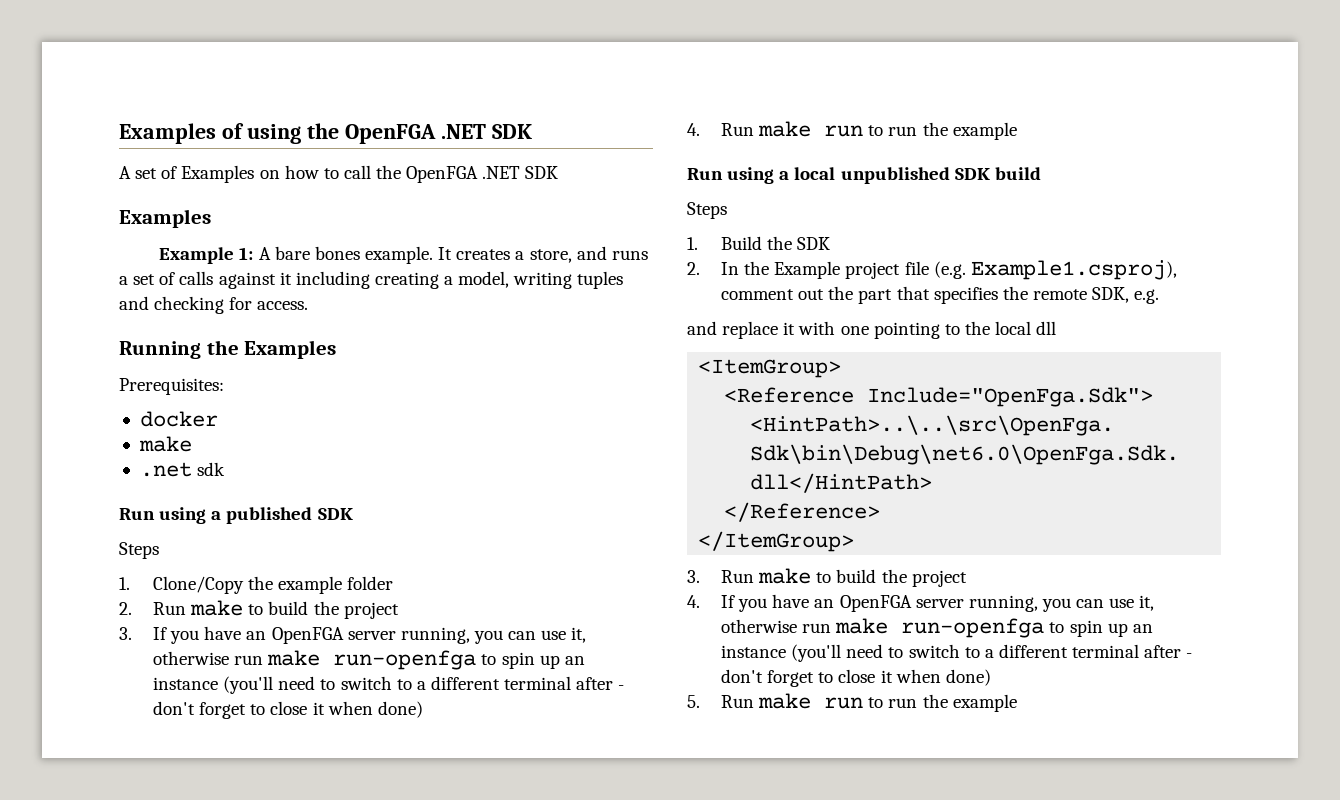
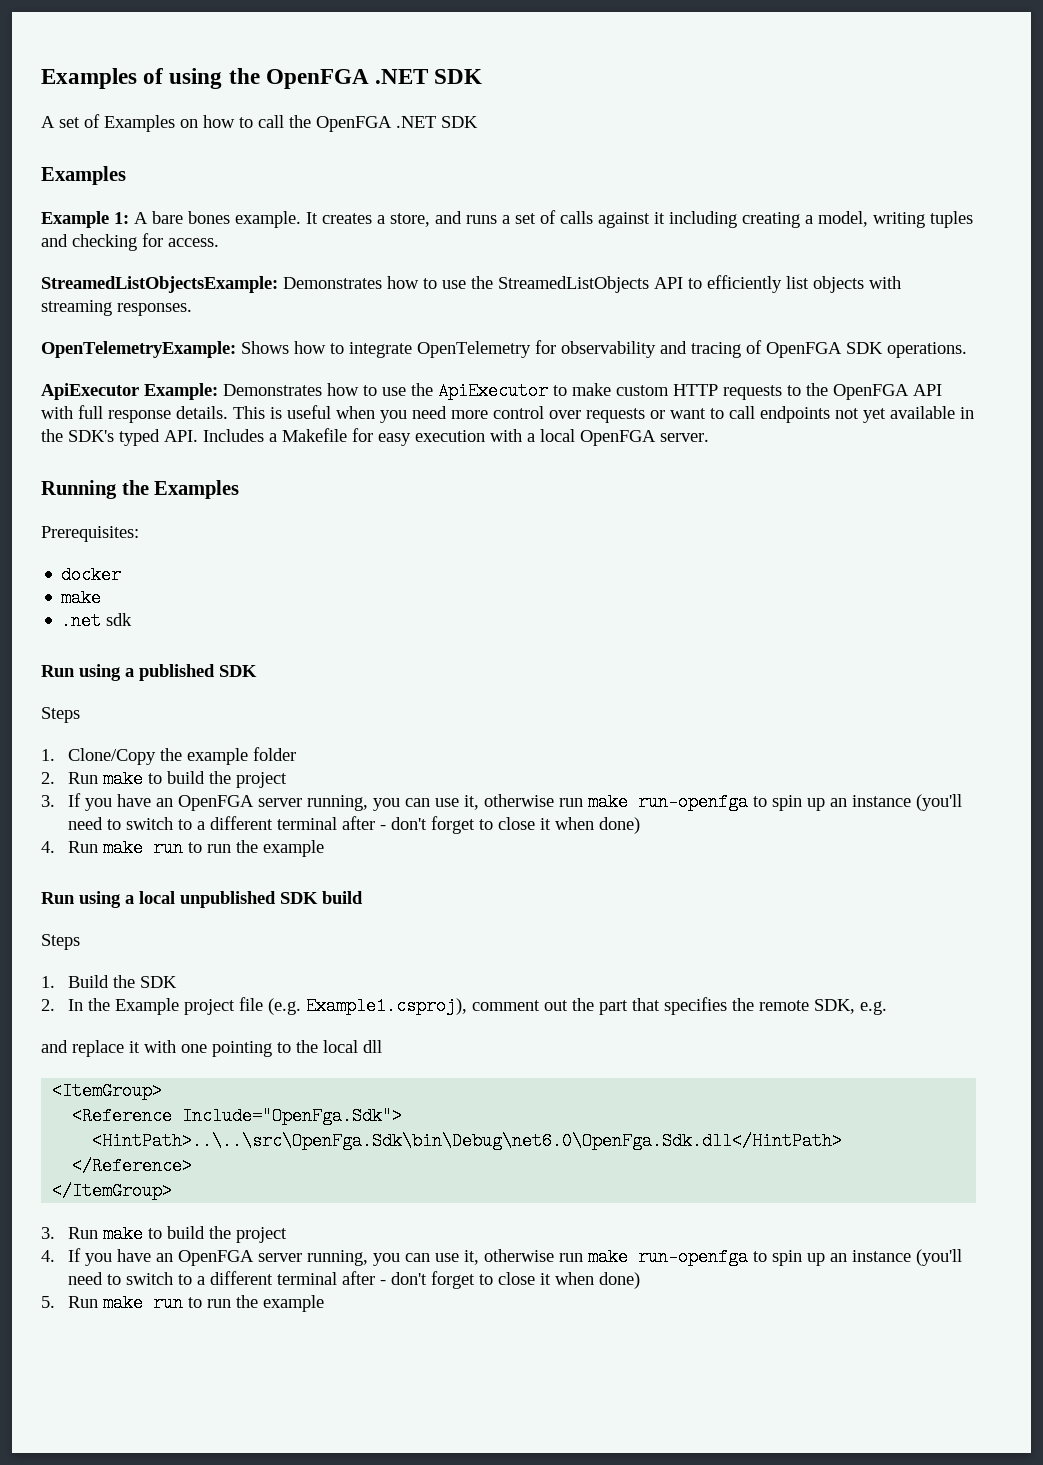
+ StreamedListObjectsExample: Demonstrates how to use the StreamedListObjects API to efficiently list objects with streaming responses.
+ OpenTelemetryExample: Shows how to integrate OpenTelemetry for observability and tracing of OpenFGA SDK operations.
+ ApiExecutor Example: Demonstrates how to use the ApiExecutor to make custom HTTP requests to the OpenFGA API with full response details. This is useful when you need more control over requests or want to call endpoints not yet available in the SDK's typed API. Includes a Makefile for easy execution with a local OpenFGA server.

